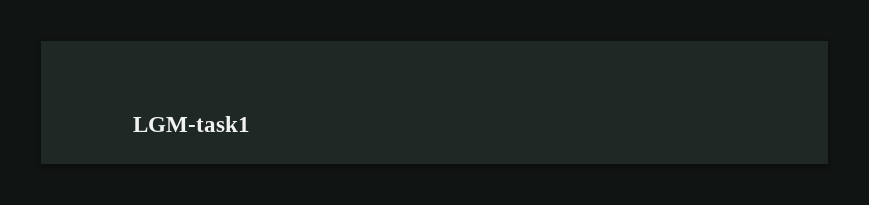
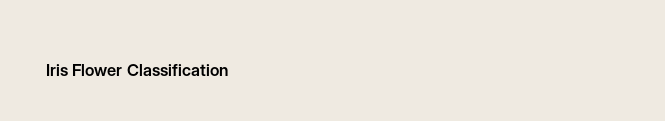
- LGM-task1
+ Iris Flower Classification

